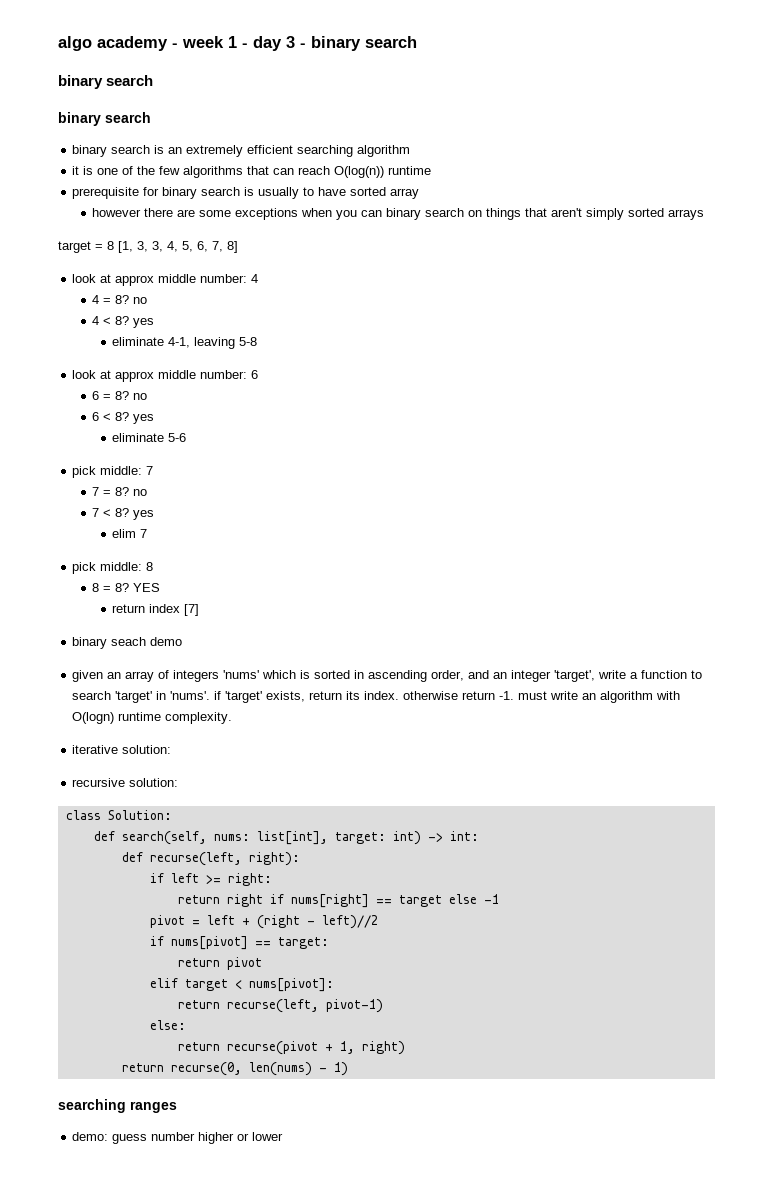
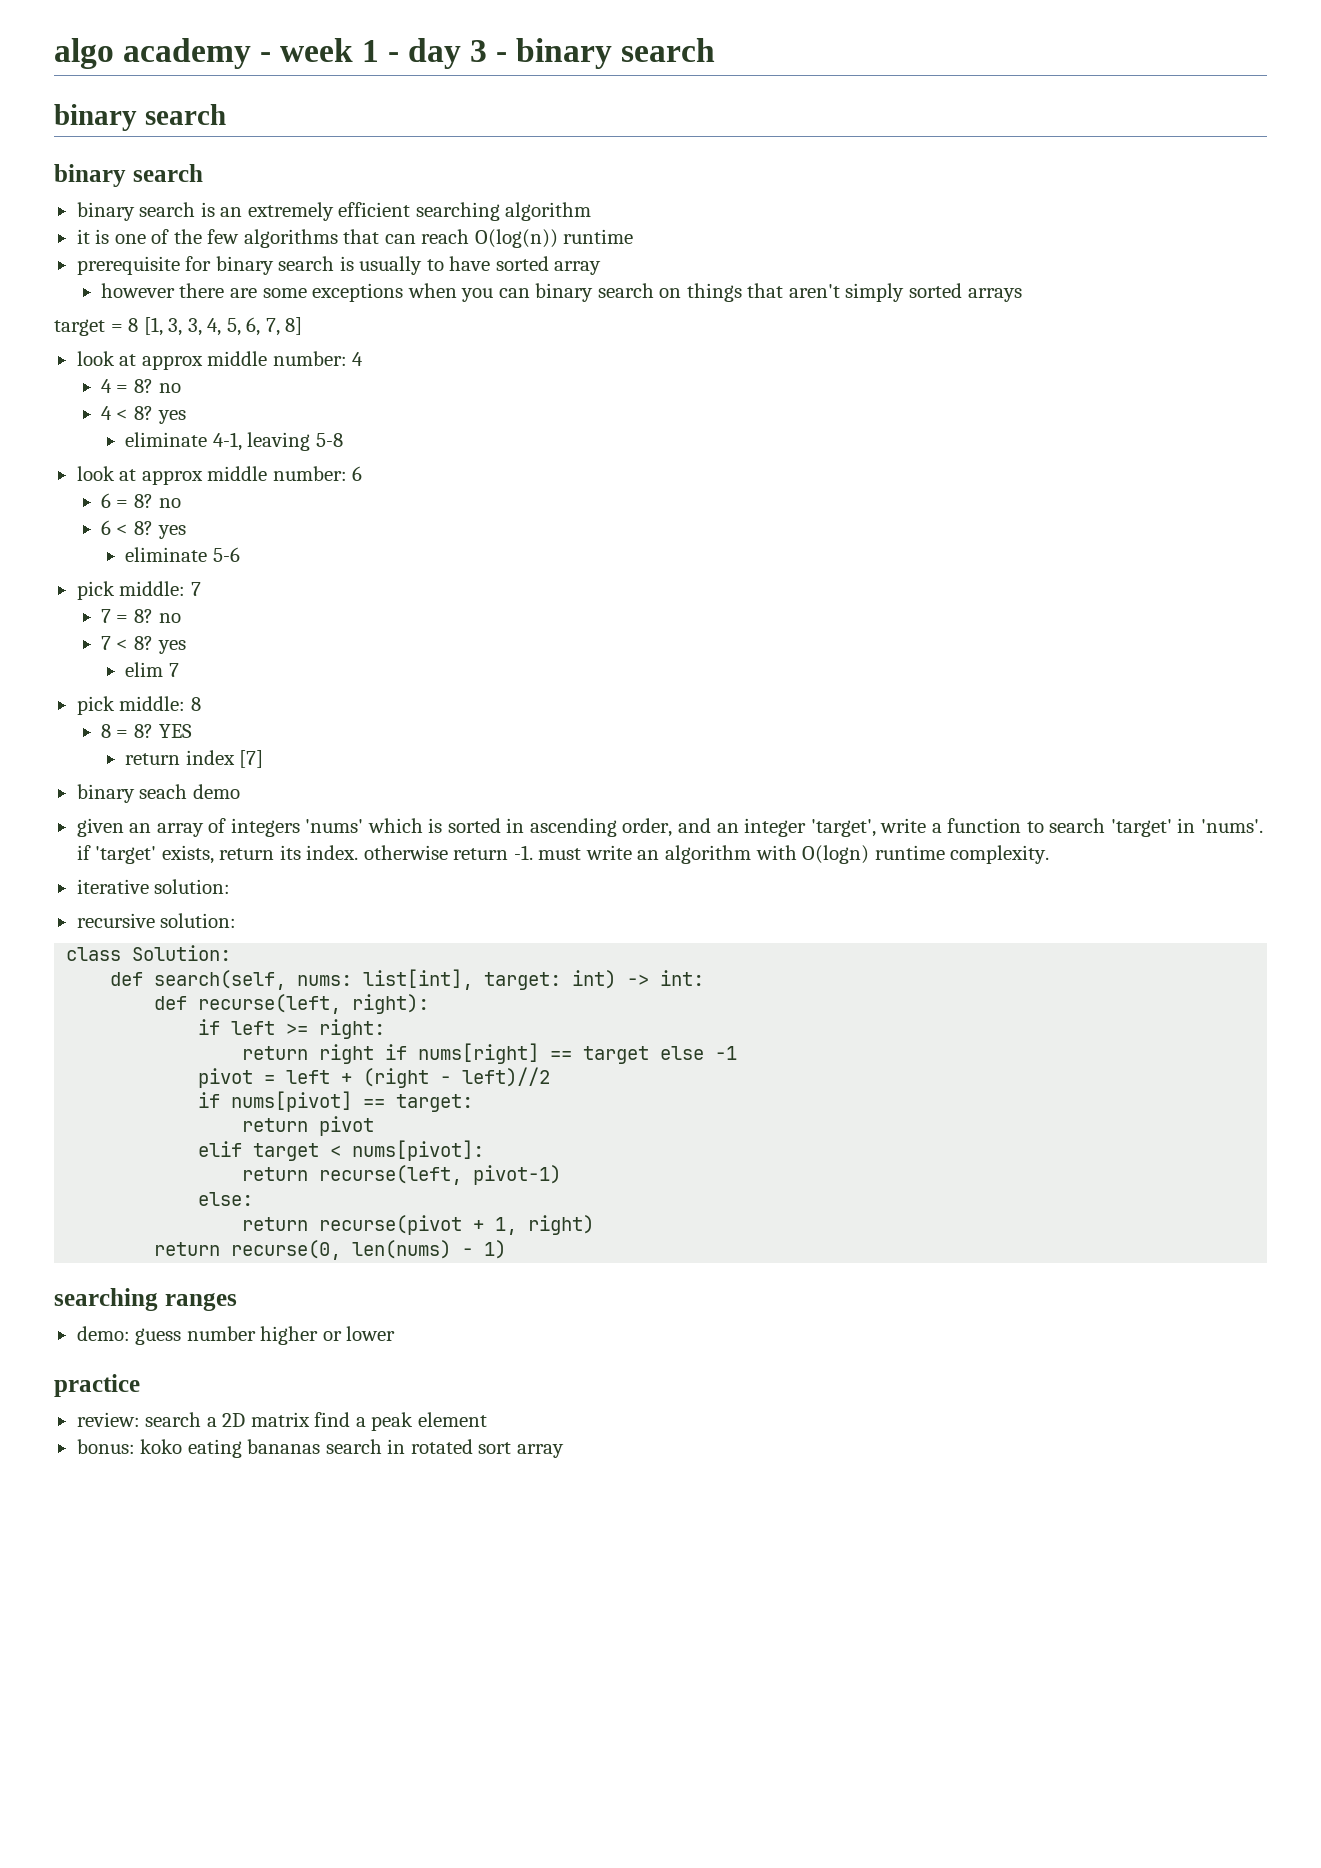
+ practice
+ review: search a 2D matrix find a peak element
+ bonus: koko eating bananas search in rotated sort array

